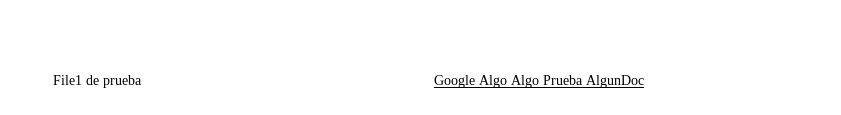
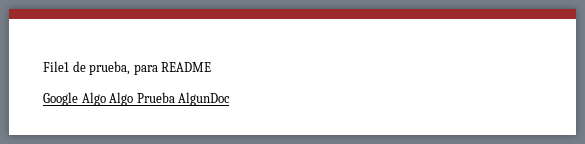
- File1 de prueba
+ File1 de prueba, para README

